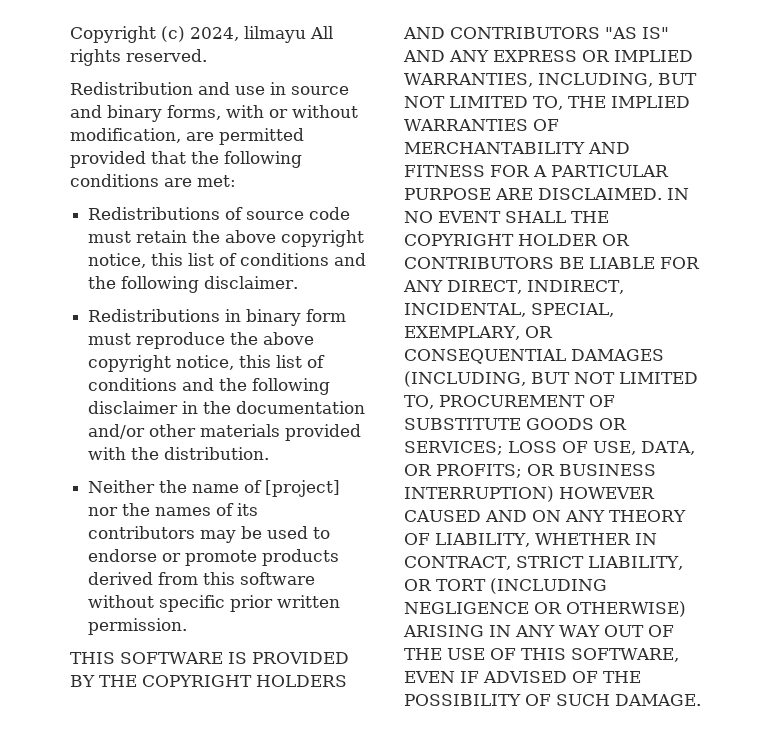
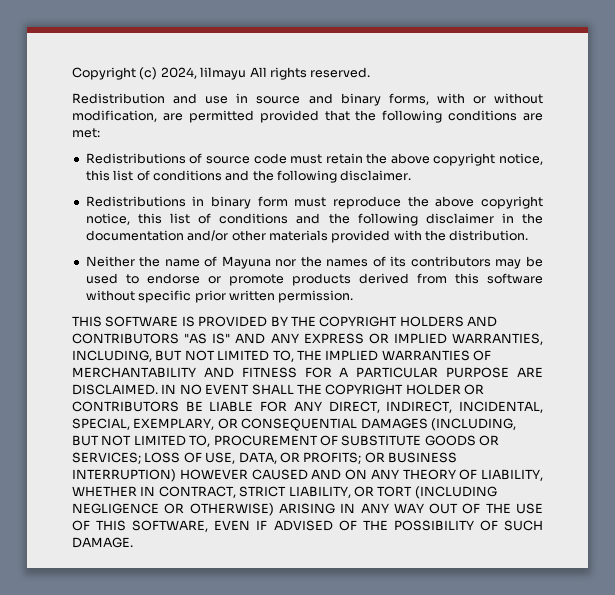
- Neither the name of [project] nor the names of its contributors may be used to endorse or promote products derived from this software without specific prior written permission.
+ Neither the name of Mayuna nor the names of its contributors may be used to endorse or promote products derived from this software without specific prior written permission.

